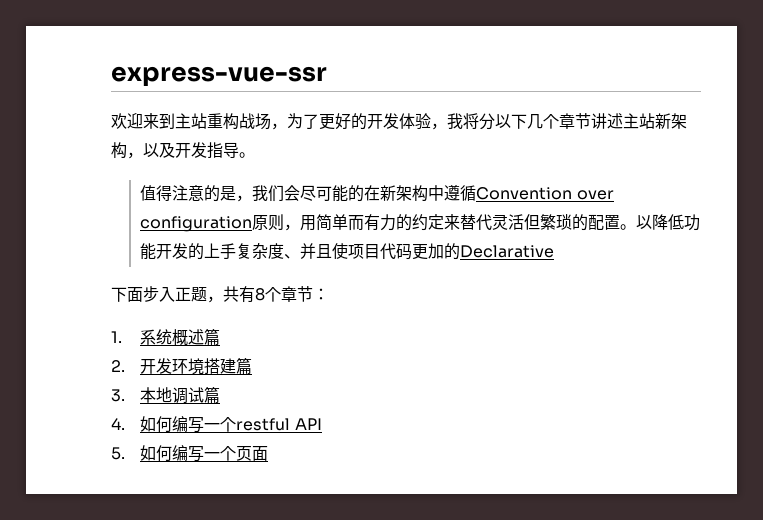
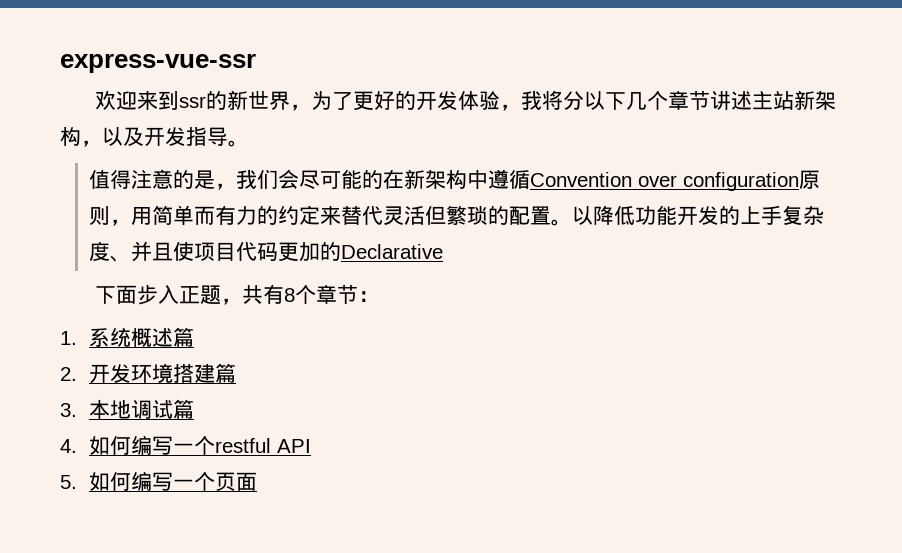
- 欢迎来到主站重构战场，为了更好的开发体验，我将分以下几个章节讲述主站新架构，以及开发指导。
+ 欢迎来到ssr的新世界，为了更好的开发体验，我将分以下几个章节讲述主站新架构，以及开发指导。

